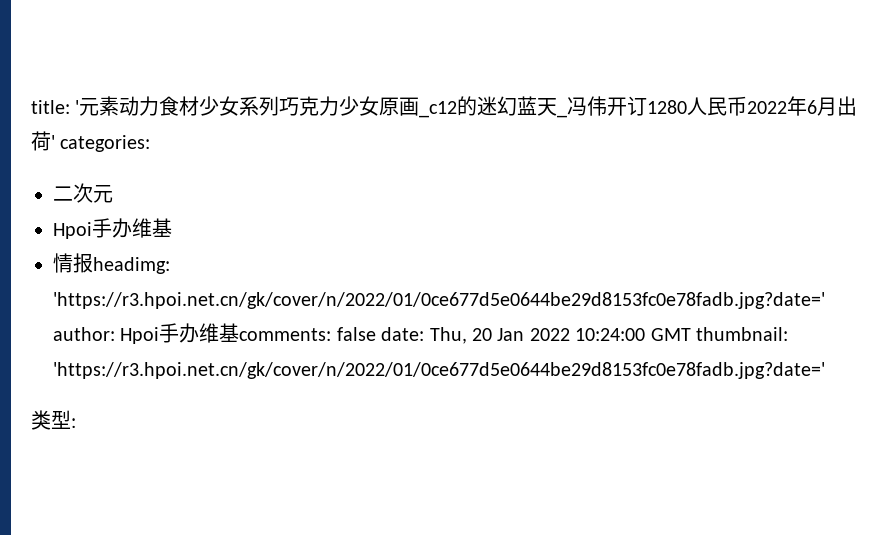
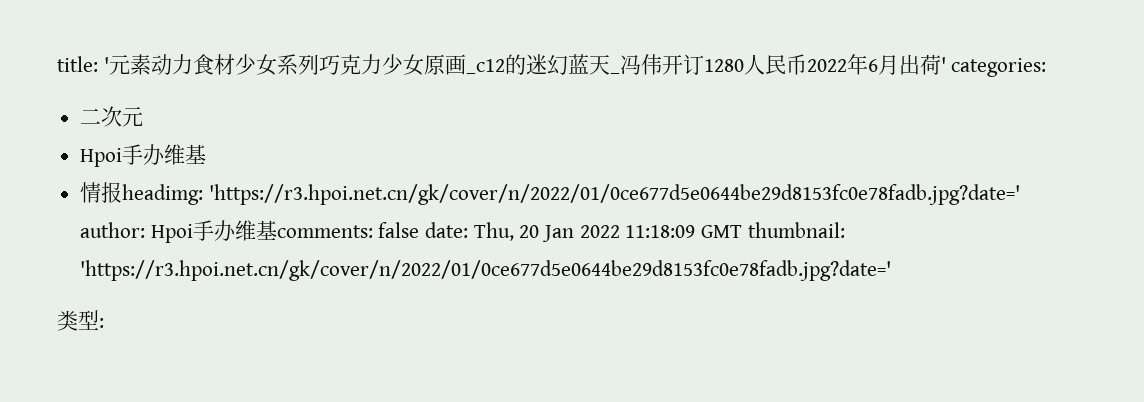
- 情报headimg: 'https://r3.hpoi.net.cn/gk/cover/n/2022/01/0ce677d5e0644be29d8153fc0e78fadb.jpg?date=' author: Hpoi手办维基comments: false date: Thu, 20 Jan 2022 10:24:00 GMT thumbnail: 'https://r3.hpoi.net.cn/gk/cover/n/2022/01/0ce677d5e0644be29d8153fc0e78fadb.jpg?date='
+ 情报headimg: 'https://r3.hpoi.net.cn/gk/cover/n/2022/01/0ce677d5e0644be29d8153fc0e78fadb.jpg?date=' author: Hpoi手办维基comments: false date: Thu, 20 Jan 2022 11:18:09 GMT thumbnail: 'https://r3.hpoi.net.cn/gk/cover/n/2022/01/0ce677d5e0644be29d8153fc0e78fadb.jpg?date='

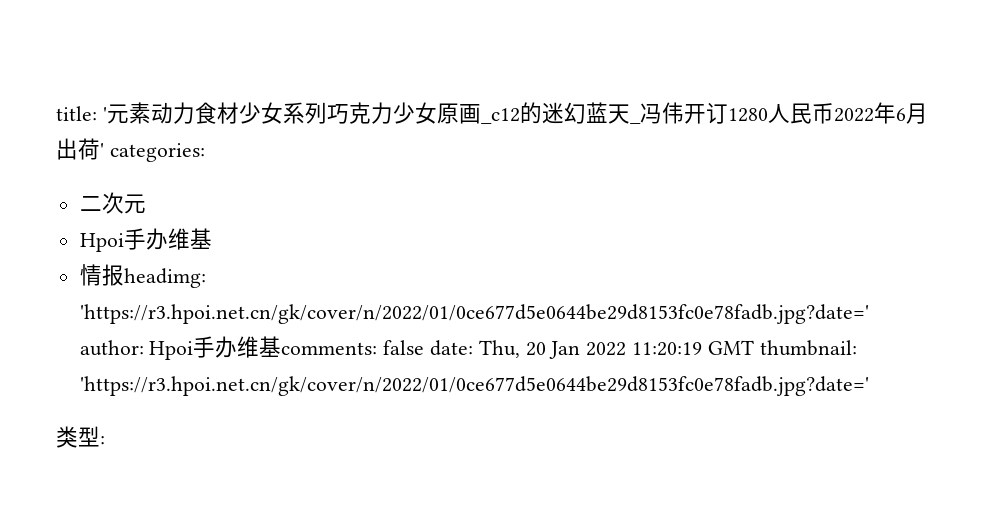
- 情报headimg: 'https://r3.hpoi.net.cn/gk/cover/n/2022/01/0ce677d5e0644be29d8153fc0e78fadb.jpg?date=' author: Hpoi手办维基comments: false date: Thu, 20 Jan 2022 11:18:09 GMT thumbnail: 'https://r3.hpoi.net.cn/gk/cover/n/2022/01/0ce677d5e0644be29d8153fc0e78fadb.jpg?date='
+ 情报headimg: 'https://r3.hpoi.net.cn/gk/cover/n/2022/01/0ce677d5e0644be29d8153fc0e78fadb.jpg?date=' author: Hpoi手办维基comments: false date: Thu, 20 Jan 2022 11:20:19 GMT thumbnail: 'https://r3.hpoi.net.cn/gk/cover/n/2022/01/0ce677d5e0644be29d8153fc0e78fadb.jpg?date='

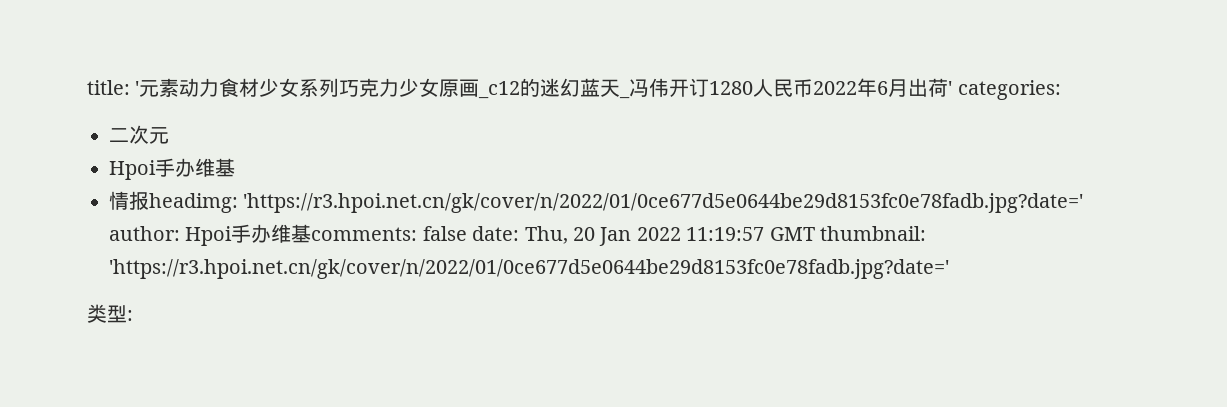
- 情报headimg: 'https://r3.hpoi.net.cn/gk/cover/n/2022/01/0ce677d5e0644be29d8153fc0e78fadb.jpg?date=' author: Hpoi手办维基comments: false date: Thu, 20 Jan 2022 11:20:19 GMT thumbnail: 'https://r3.hpoi.net.cn/gk/cover/n/2022/01/0ce677d5e0644be29d8153fc0e78fadb.jpg?date='
+ 情报headimg: 'https://r3.hpoi.net.cn/gk/cover/n/2022/01/0ce677d5e0644be29d8153fc0e78fadb.jpg?date=' author: Hpoi手办维基comments: false date: Thu, 20 Jan 2022 11:19:57 GMT thumbnail: 'https://r3.hpoi.net.cn/gk/cover/n/2022/01/0ce677d5e0644be29d8153fc0e78fadb.jpg?date='

